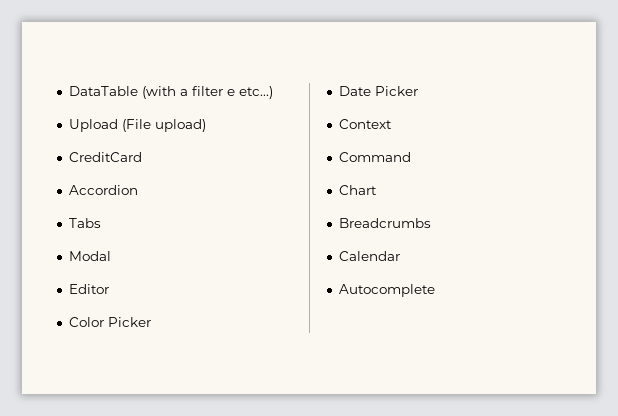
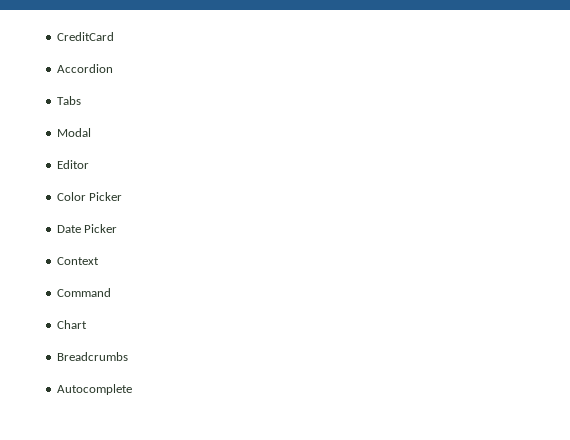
- DataTable (with a filter e etc...)
- Upload (File upload)
- Calendar

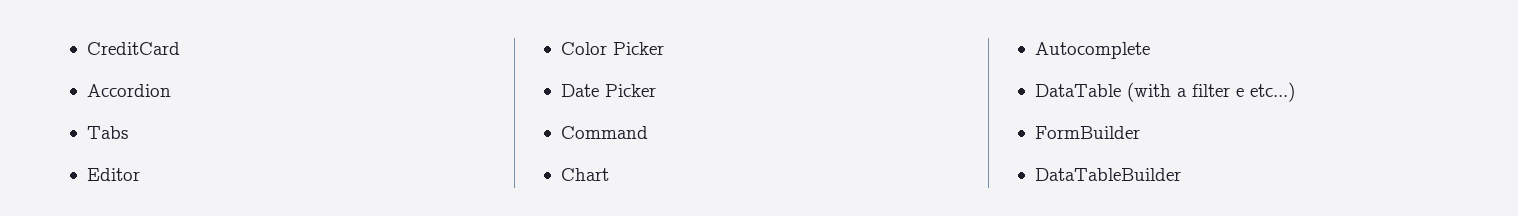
- Modal
- Context
- Breadcrumbs
  Autocomplete
+ DataTable (with a filter e etc...)
+ FormBuilder
+ DataTableBuilder

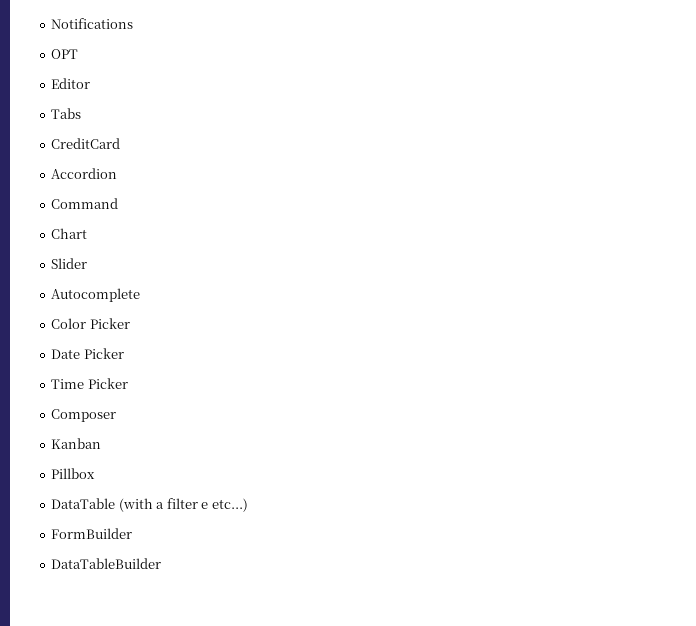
+ Notifications
+ OPT
+ Editor
+ Tabs
  CreditCard
  Accordion
- Tabs
- Editor
+ Command
+ Chart
+ Slider
+ Autocomplete
- Command
- Chart
- Autocomplete
+ Time Picker
+ Composer
+ Kanban
+ Pillbox

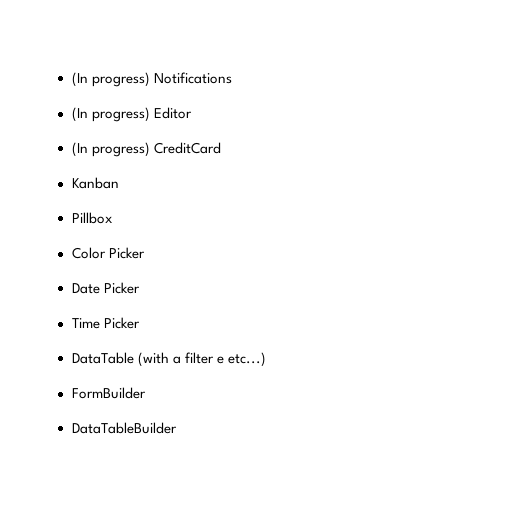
- Notifications
+ (In progress) Notifications
- OPT
- Editor
+ (In progress) Editor
- Tabs
- CreditCard
+ (In progress) CreditCard
- Accordion
- Command
- Chart
- Slider
- Autocomplete
+ Kanban
+ Pillbox
- Composer
- Kanban
- Pillbox

